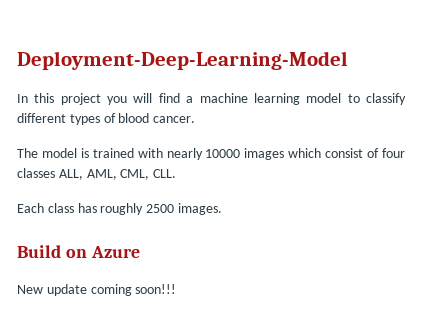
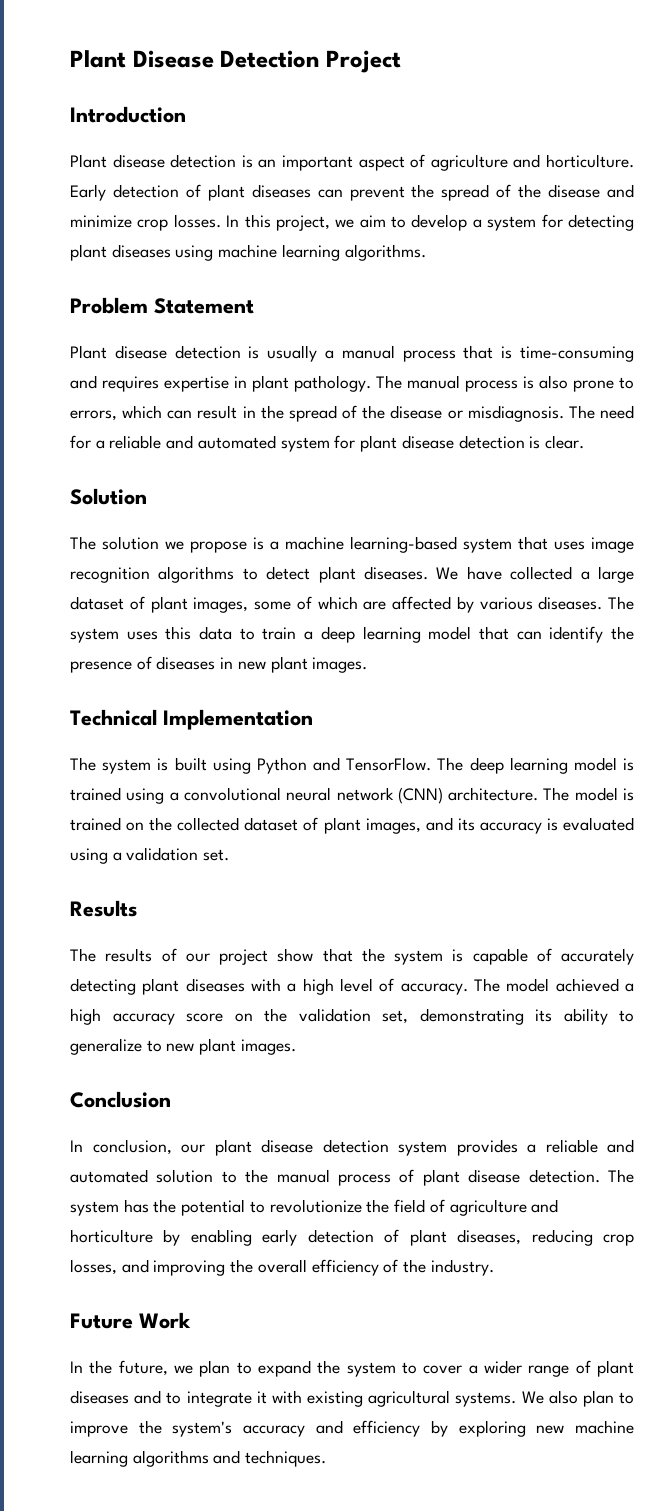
- Deployment-Deep-Learning-Model
- In this project you will find a machine learning model to classify different types of blood cancer.
- The model is trained with nearly 10000 images which consist of four classes ALL, AML, CML, CLL.
- Each class has roughly 2500 images.
- Build on Azure
- New update coming soon!!!
+ Plant Disease Detection Project
+ Introduction
+ Plant disease detection is an important aspect of agriculture and horticulture. Early detection of plant diseases can prevent the spread of the disease and minimize crop losses. In this project, we aim to develop a system for detecting plant diseases using machine learning algorithms.
+ Problem Statement
+ Plant disease detection is usually a manual process that is time-consuming and requires expertise in plant pathology. The manual process is also prone to errors, which can result in the spread of the disease or misdiagnosis. The need for a reliable and automated system for plant disease detection is clear.
+ Solution
+ The solution we propose is a machine learning-based system that uses image recognition algorithms to detect plant diseases. We have collected a large dataset of plant images, some of which are affected by various diseases. The system uses this data to train a deep learning model that can identify the presence of diseases in new plant images.
+ Technical Implementation
+ The system is built using Python and TensorFlow. The deep learning model is trained using a convolutional neural network (CNN) architecture. The model is trained on the collected dataset of plant images, and its accuracy is evaluated using a validation set.
+ Results
+ The results of our project show that the system is capable of accurately detecting plant diseases with a high level of accuracy. The model achieved a high accuracy score on the validation set, demonstrating its ability to generalize to new plant images.
+ Conclusion
+ In conclusion, our plant disease detection system provides a reliable and automated solution to the manual process of plant disease detection. The system has the potential to revolutionize the field of agriculture and horticulture by enabling early detection of plant diseases, reducing crop losses, and improving the overall efficiency of the industry.
+ Future Work
+ In the future, we plan to expand the system to cover a wider range of plant diseases and to integrate it with existing agricultural systems. We also plan to improve the system's accuracy and efficiency by exploring new machine learning algorithms and techniques.

